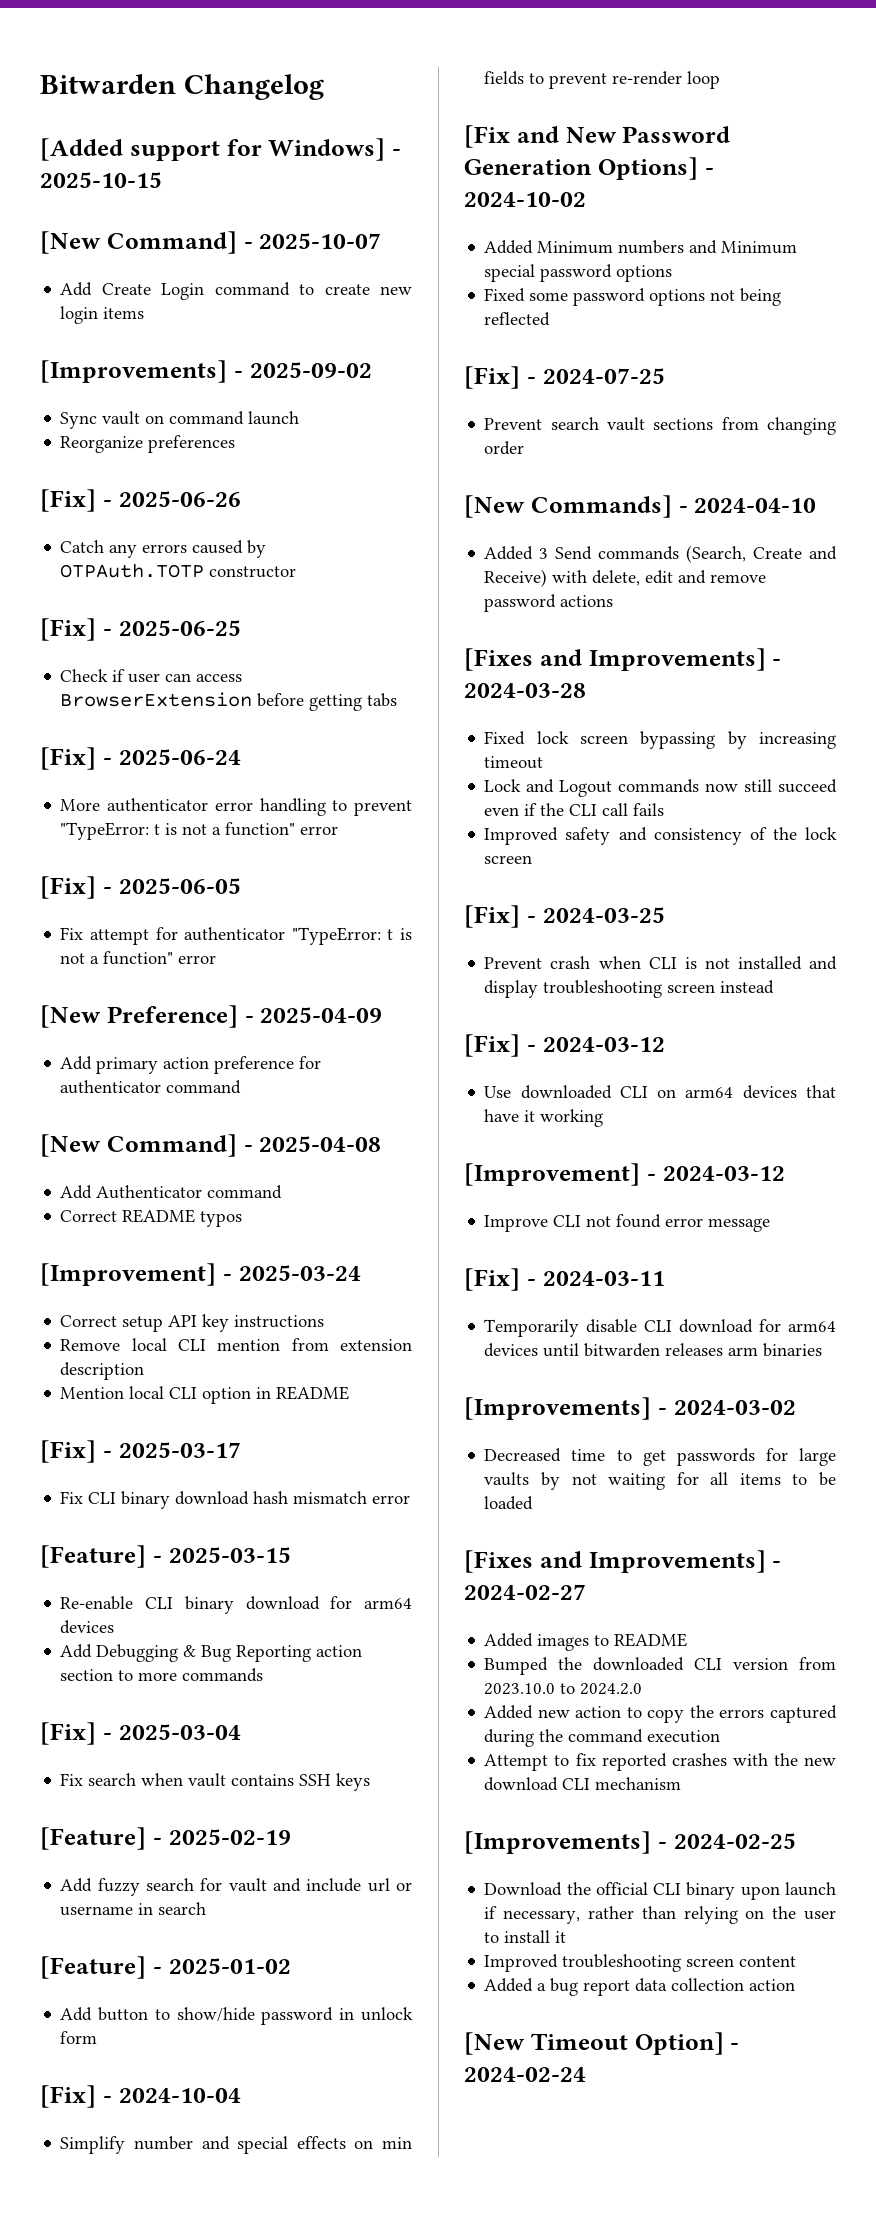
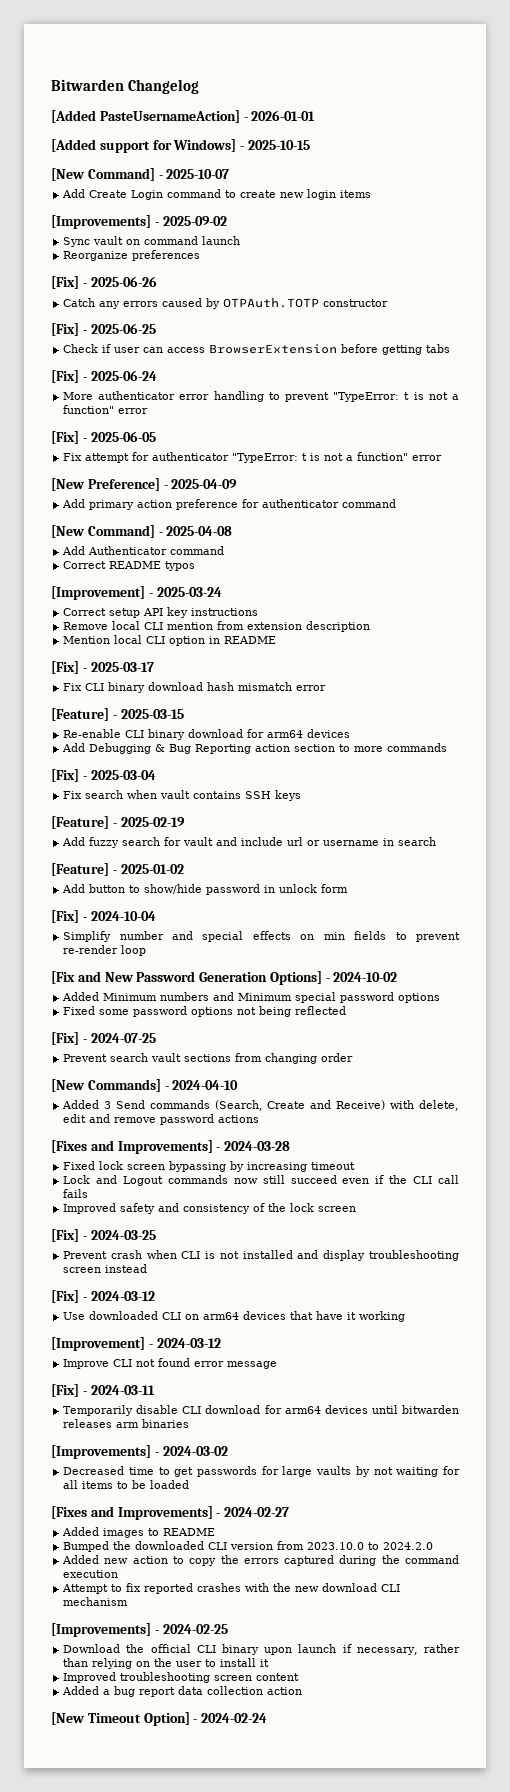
+ [Added PasteUsernameAction] - 2026-01-01

